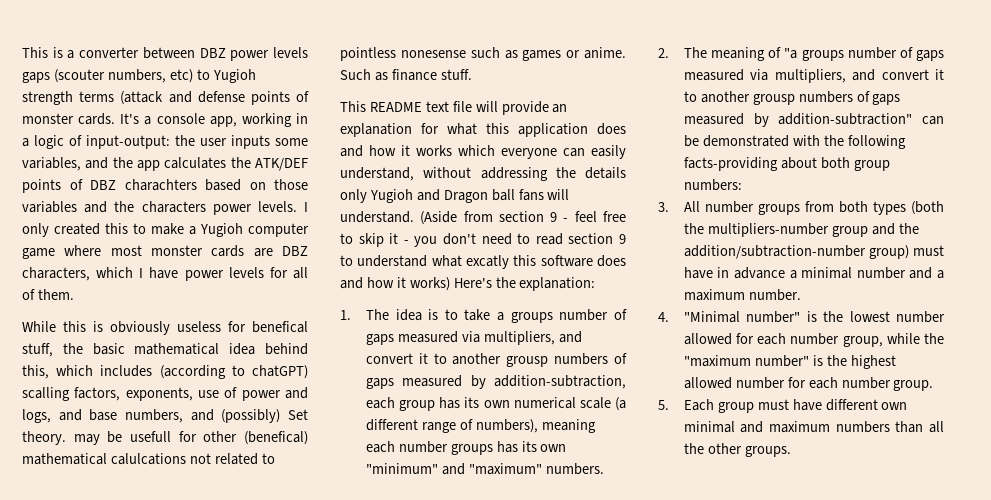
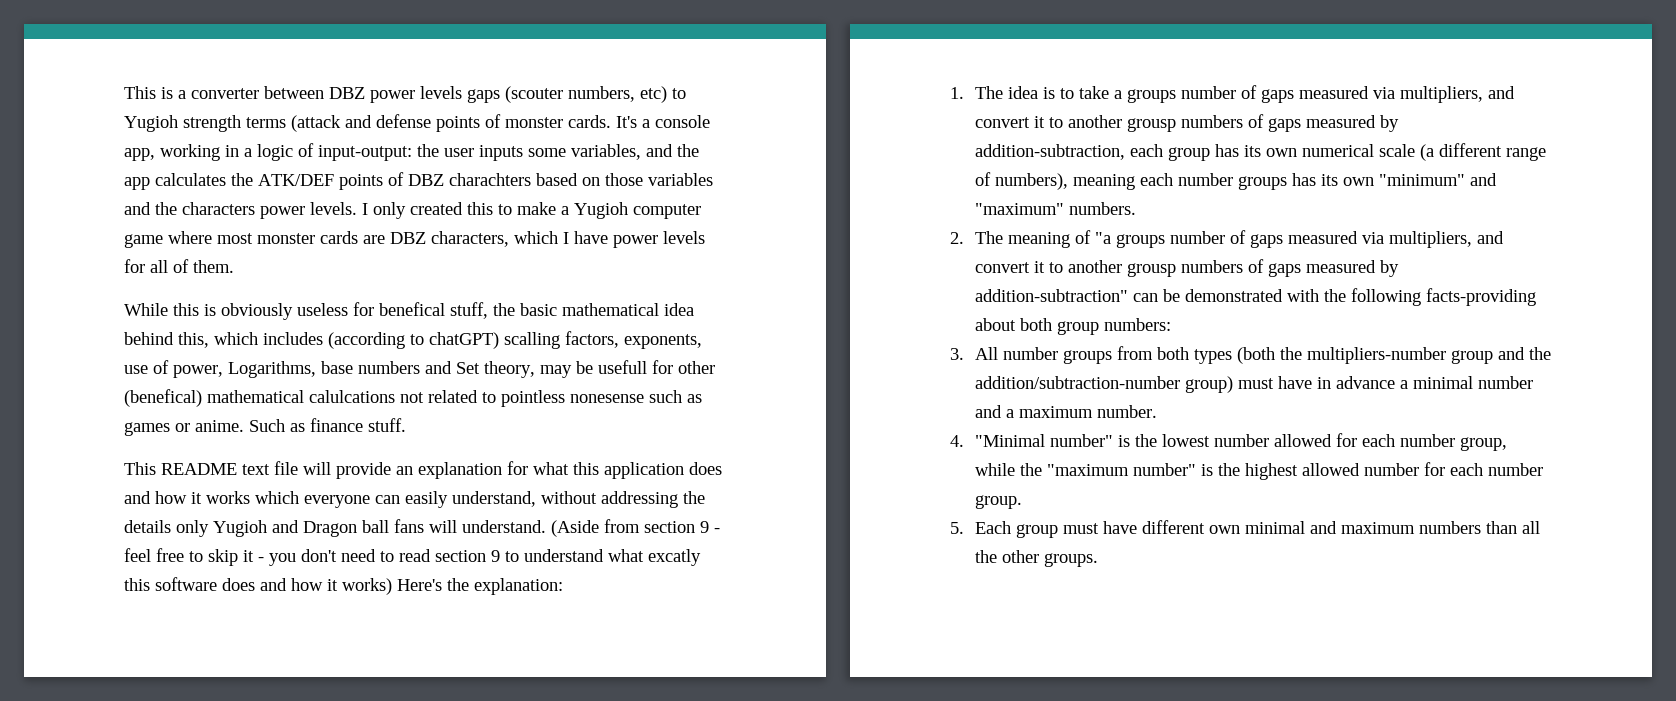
- While this is obviously useless for benefical stuff, the basic mathematical idea behind this, which includes (according to chatGPT) scalling factors, exponents, use of power and logs, and base numbers, and (possibly) Set theory. may be usefull for other (benefical) mathematical calulcations not related to pointless nonesense such as games or anime.
+ While this is obviously useless for benefical stuff, the basic mathematical idea behind this, which includes (according to chatGPT) scalling factors, exponents, use of power, Logarithms, base numbers and Set theory, may be usefull for other (benefical) mathematical calulcations not related to pointless nonesense such as games or anime.

